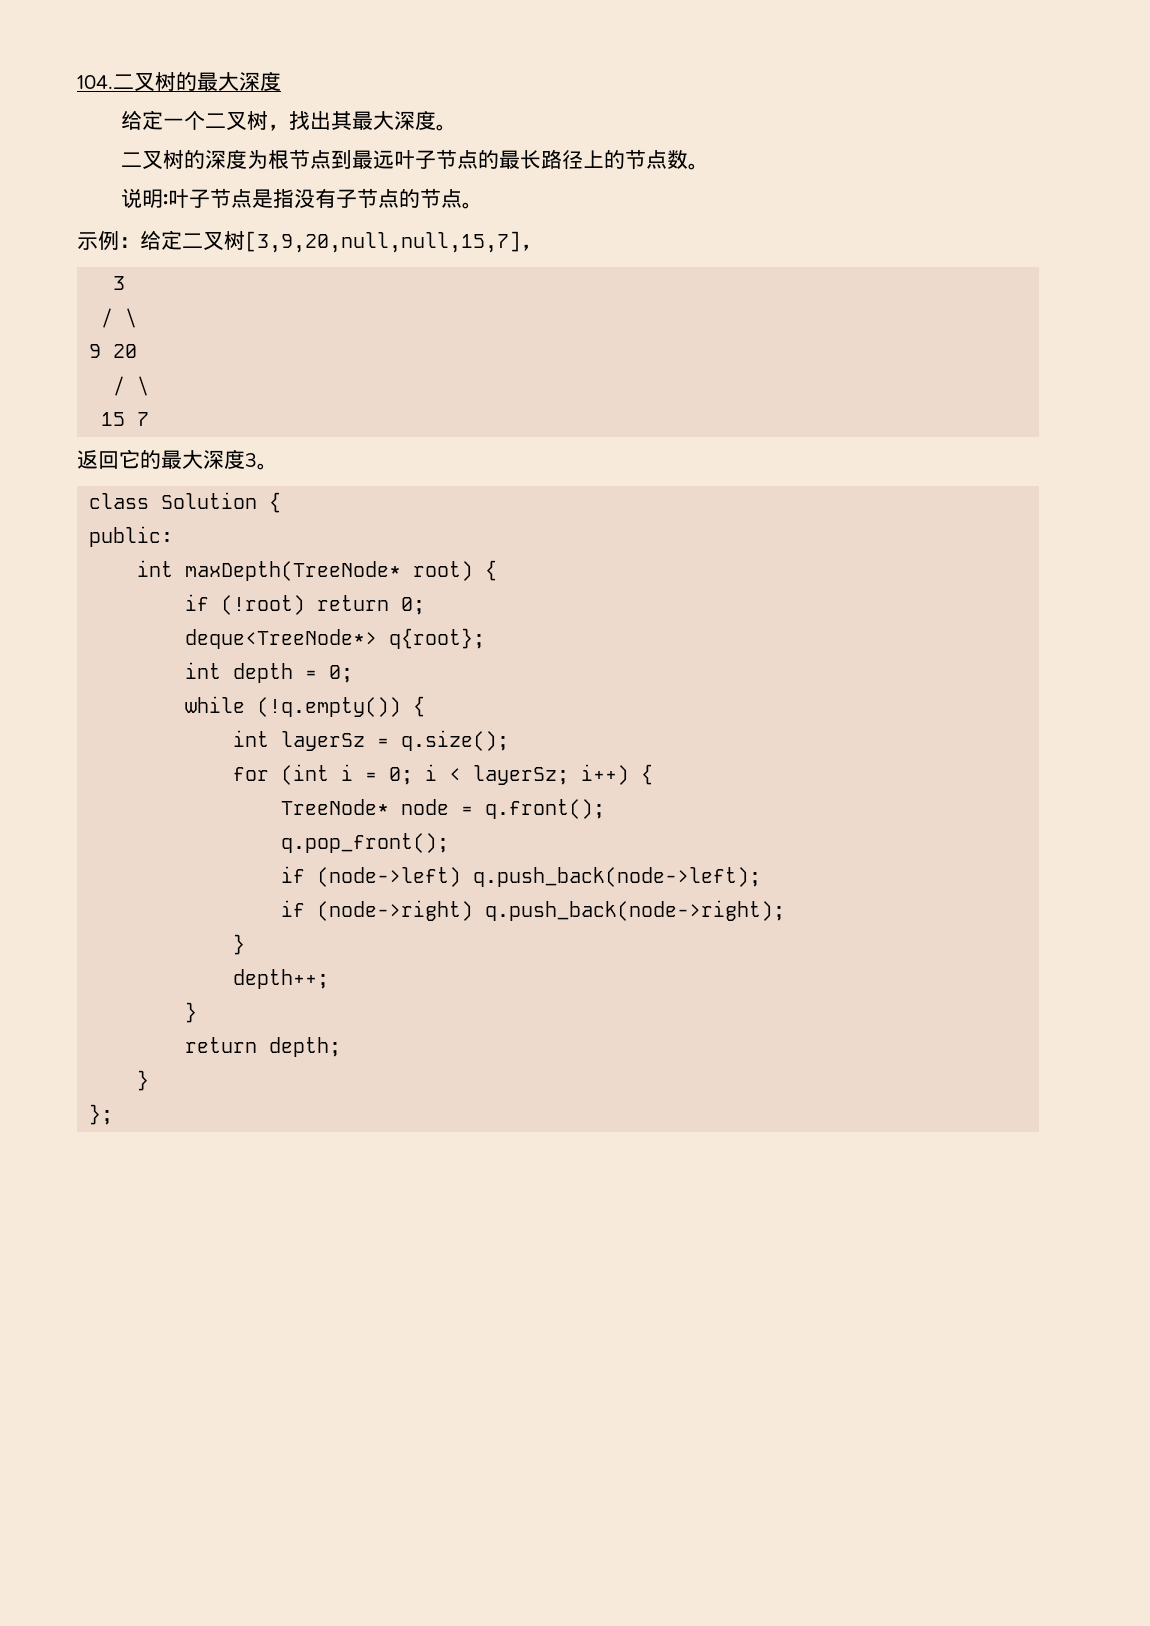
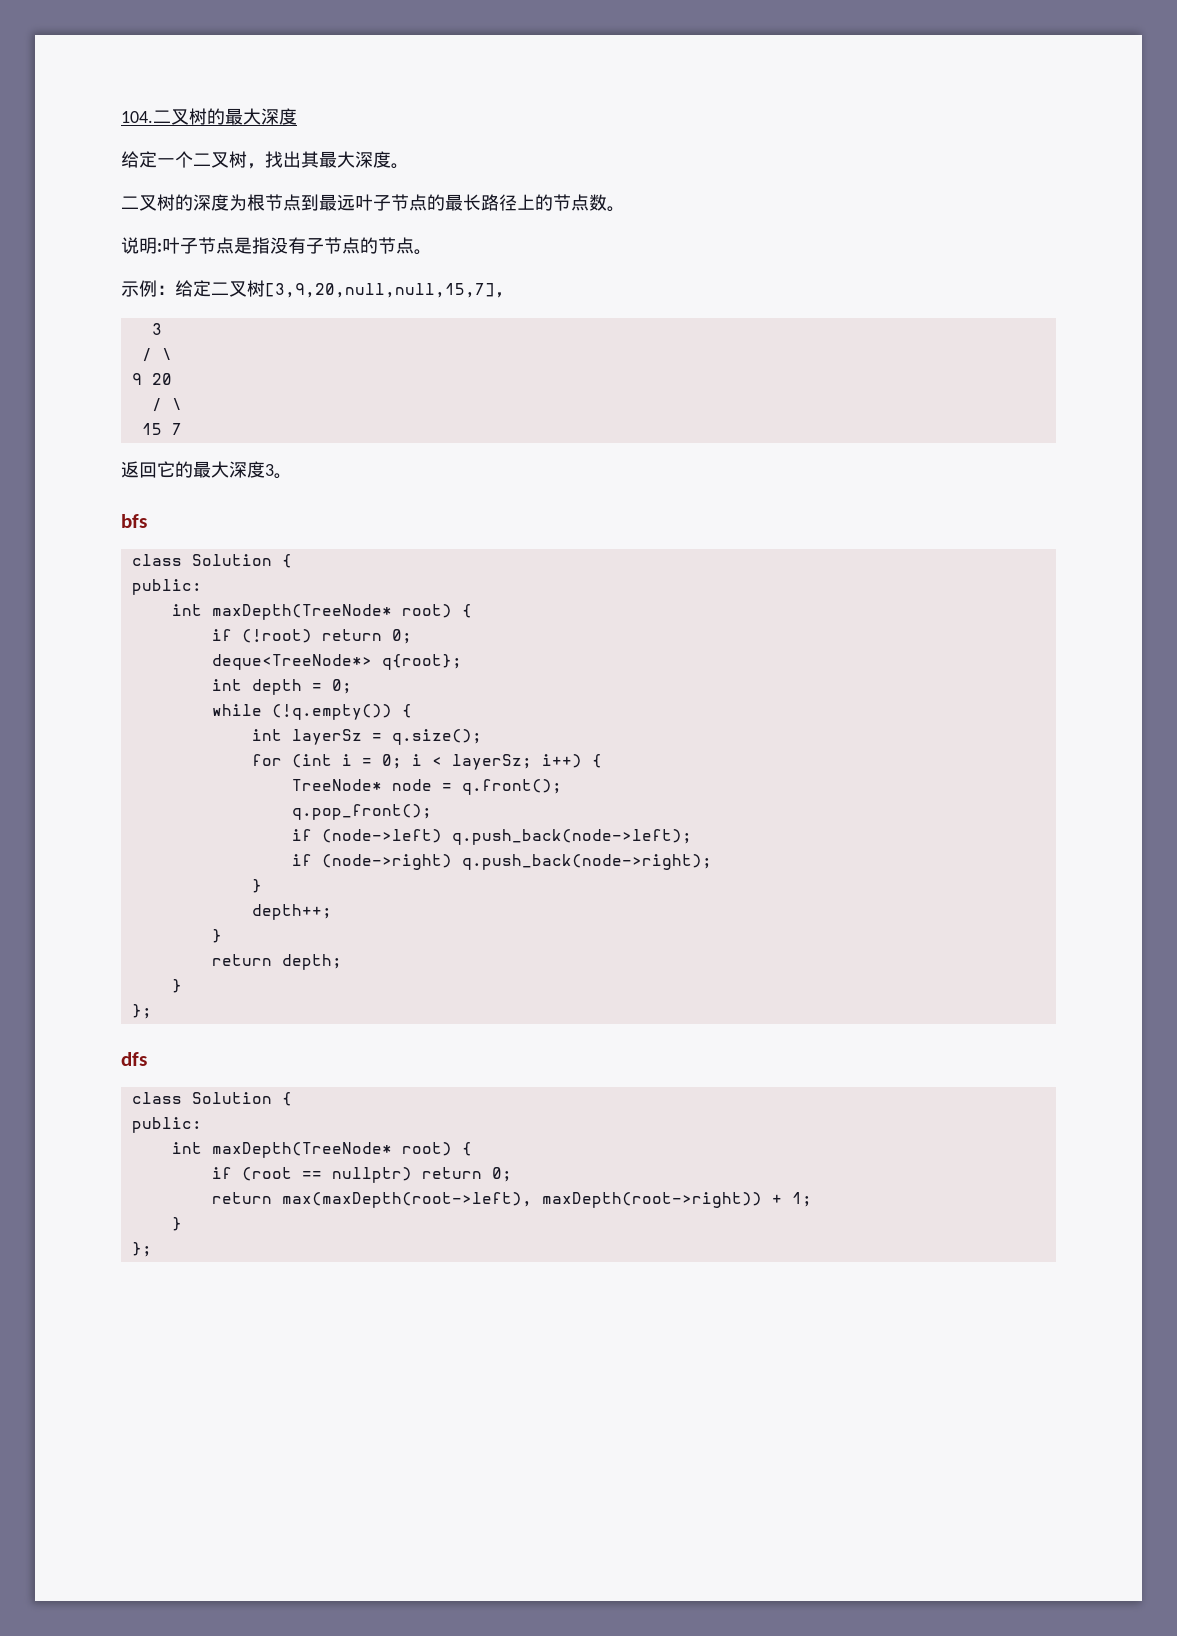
+ bfs
+ dfs
+ class Solution {
+ public:
+ int maxDepth(TreeNode* root) {
+ if (root == nullptr) return 0;
+ return max(maxDepth(root->left), maxDepth(root->right)) + 1;
+ }
+ };

